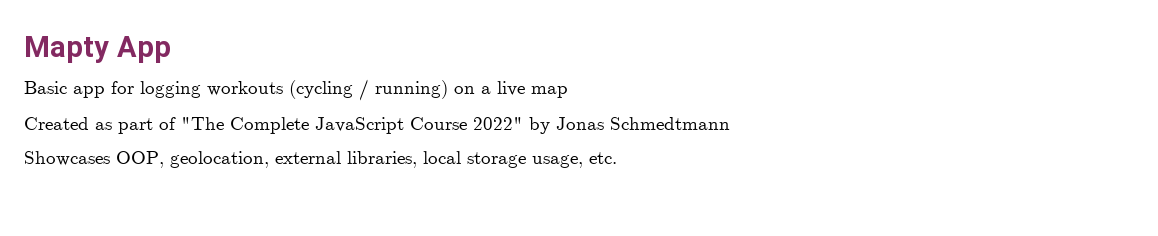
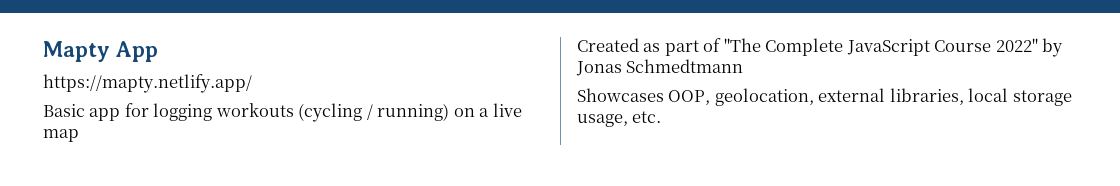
+ https://mapty.netlify.app/

